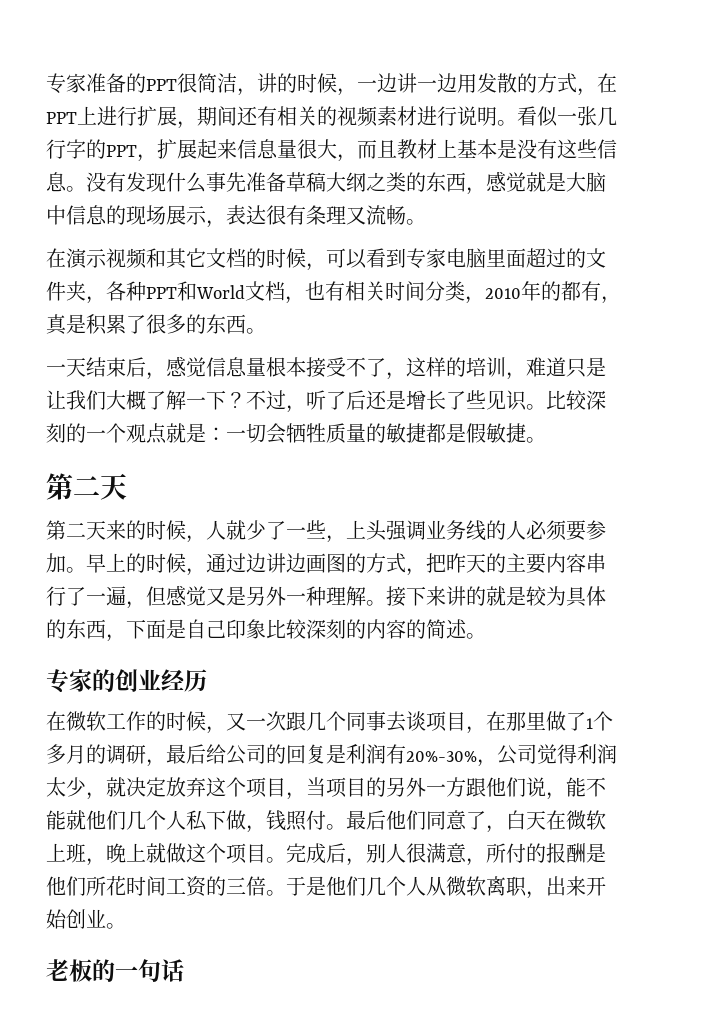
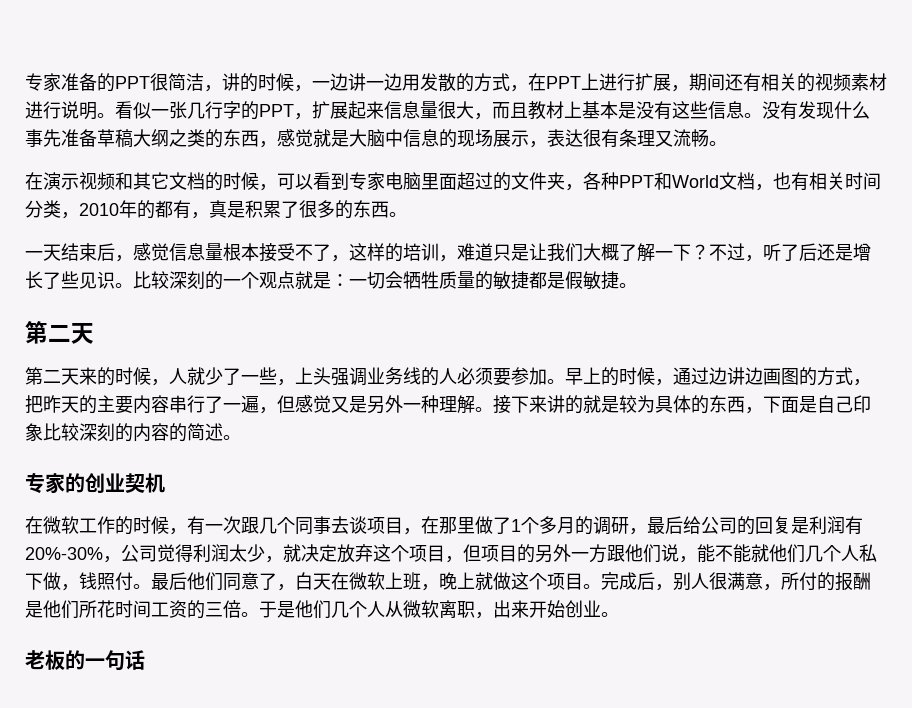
- 专家的创业经历
+ 专家的创业契机
- 在微软工作的时候，又一次跟几个同事去谈项目，在那里做了1个多月的调研，最后给公司的回复是利润有20%-30%，公司觉得利润太少，就决定放弃这个项目，当项目的另外一方跟他们说，能不能就他们几个人私下做，钱照付。
+ 在微软工作的时候，有一次跟几个同事去谈项目，在那里做了1个多月的调研，最后给公司的回复是利润有20%-30%，公司觉得利润太少，就决定放弃这个项目，但项目的另外一方跟他们说，能不能就他们几个人私下做，钱照付。

